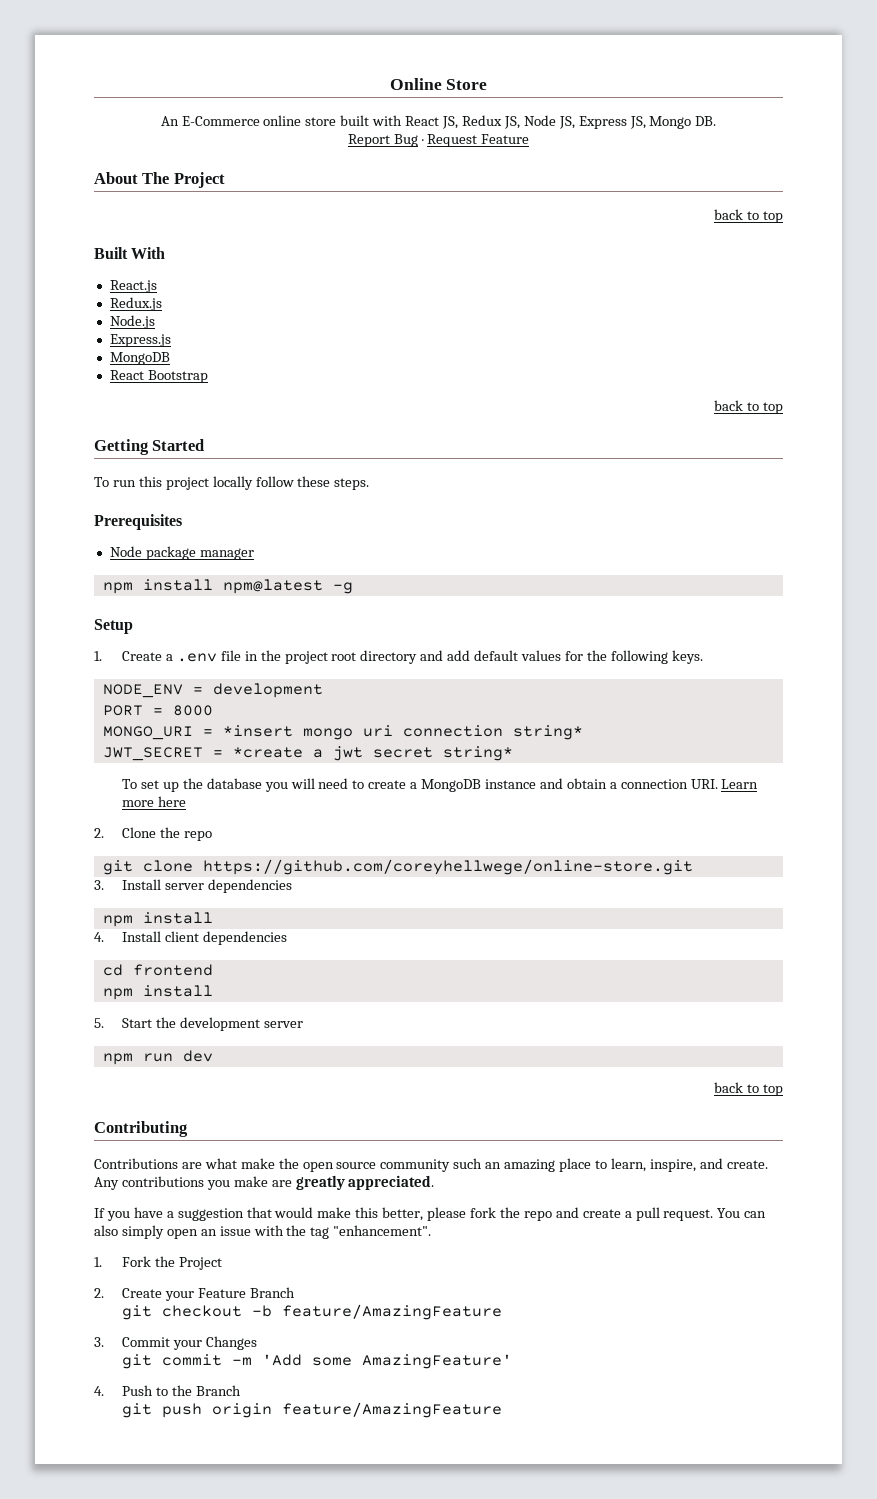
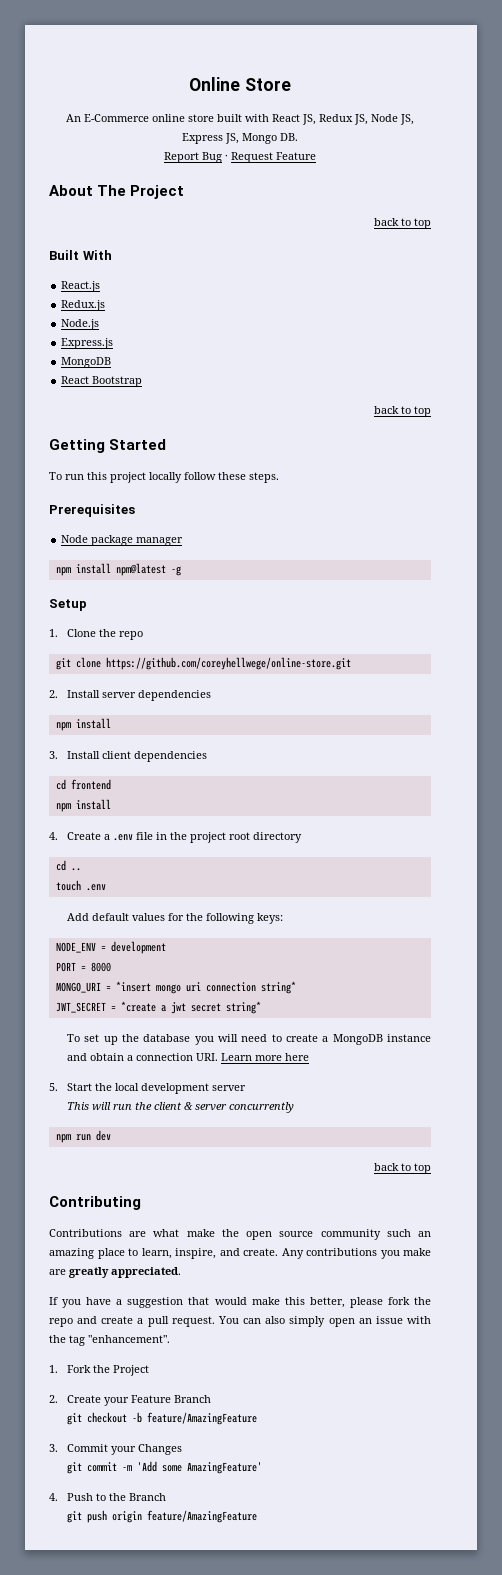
- 1. Create a .env file in the project root directory and add default values for the following keys.
+ 1. Clone the repo
+ git clone https://github.com/coreyhellwege/online-store.git
+ 2. Install server dependencies
+ npm install
+ 3. Install client dependencies
+ cd frontend
+ npm install
+ 4. Create a .env file in the project root directory
+ cd ..
+ touch .env
+ Add default values for the following keys:
- 2. Clone the repo
- git clone https://github.com/coreyhellwege/online-store.git
- 3. Install server dependencies
- npm install
- 4. Install client dependencies
- cd frontend
- npm install
- 5. Start the development server
+ 5. Start the local development server
+ This will run the client & server concurrently

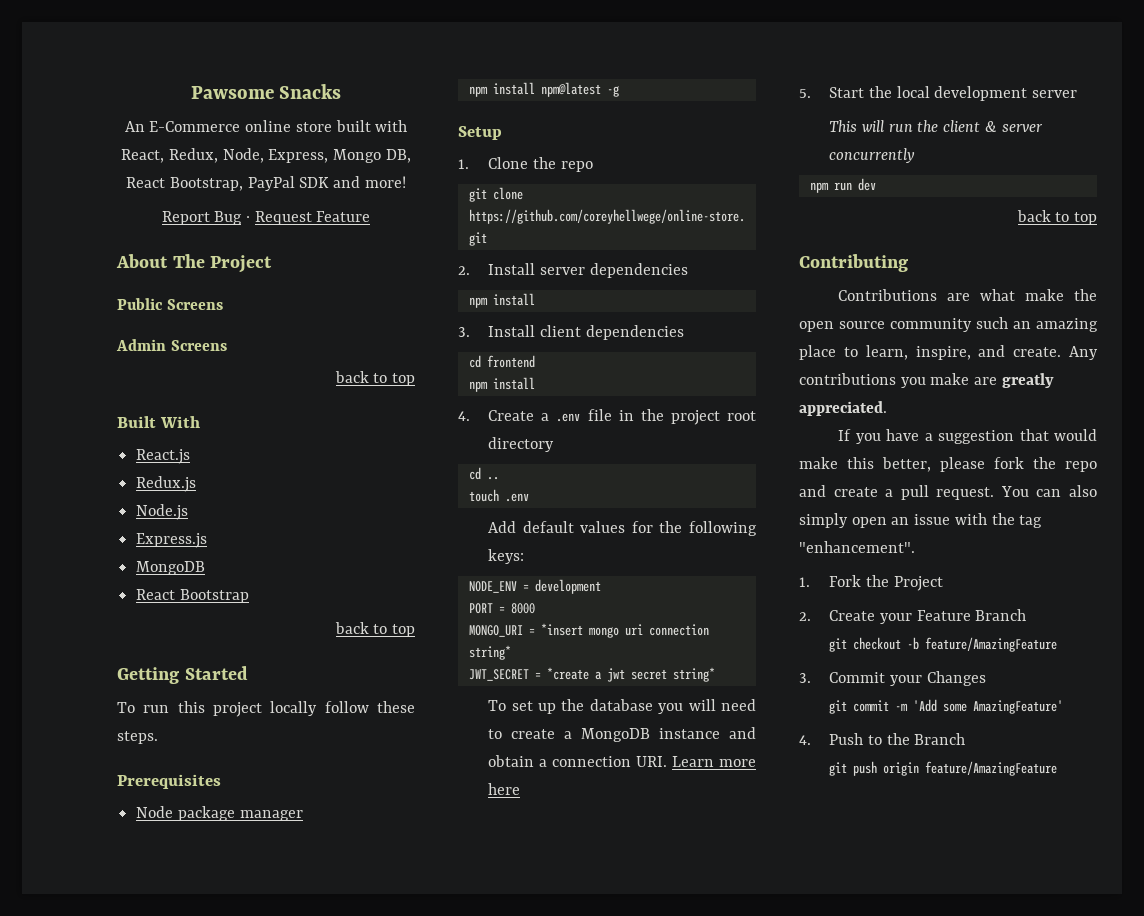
- Online Store
+ Pawsome Snacks
- An E-Commerce online store built with React JS, Redux JS, Node JS, Express JS, Mongo DB.
+ An E-Commerce online store built with React, Redux, Node, Express, Mongo DB, React Bootstrap, PayPal SDK and more!
+ Public Screens
+ Admin Screens

